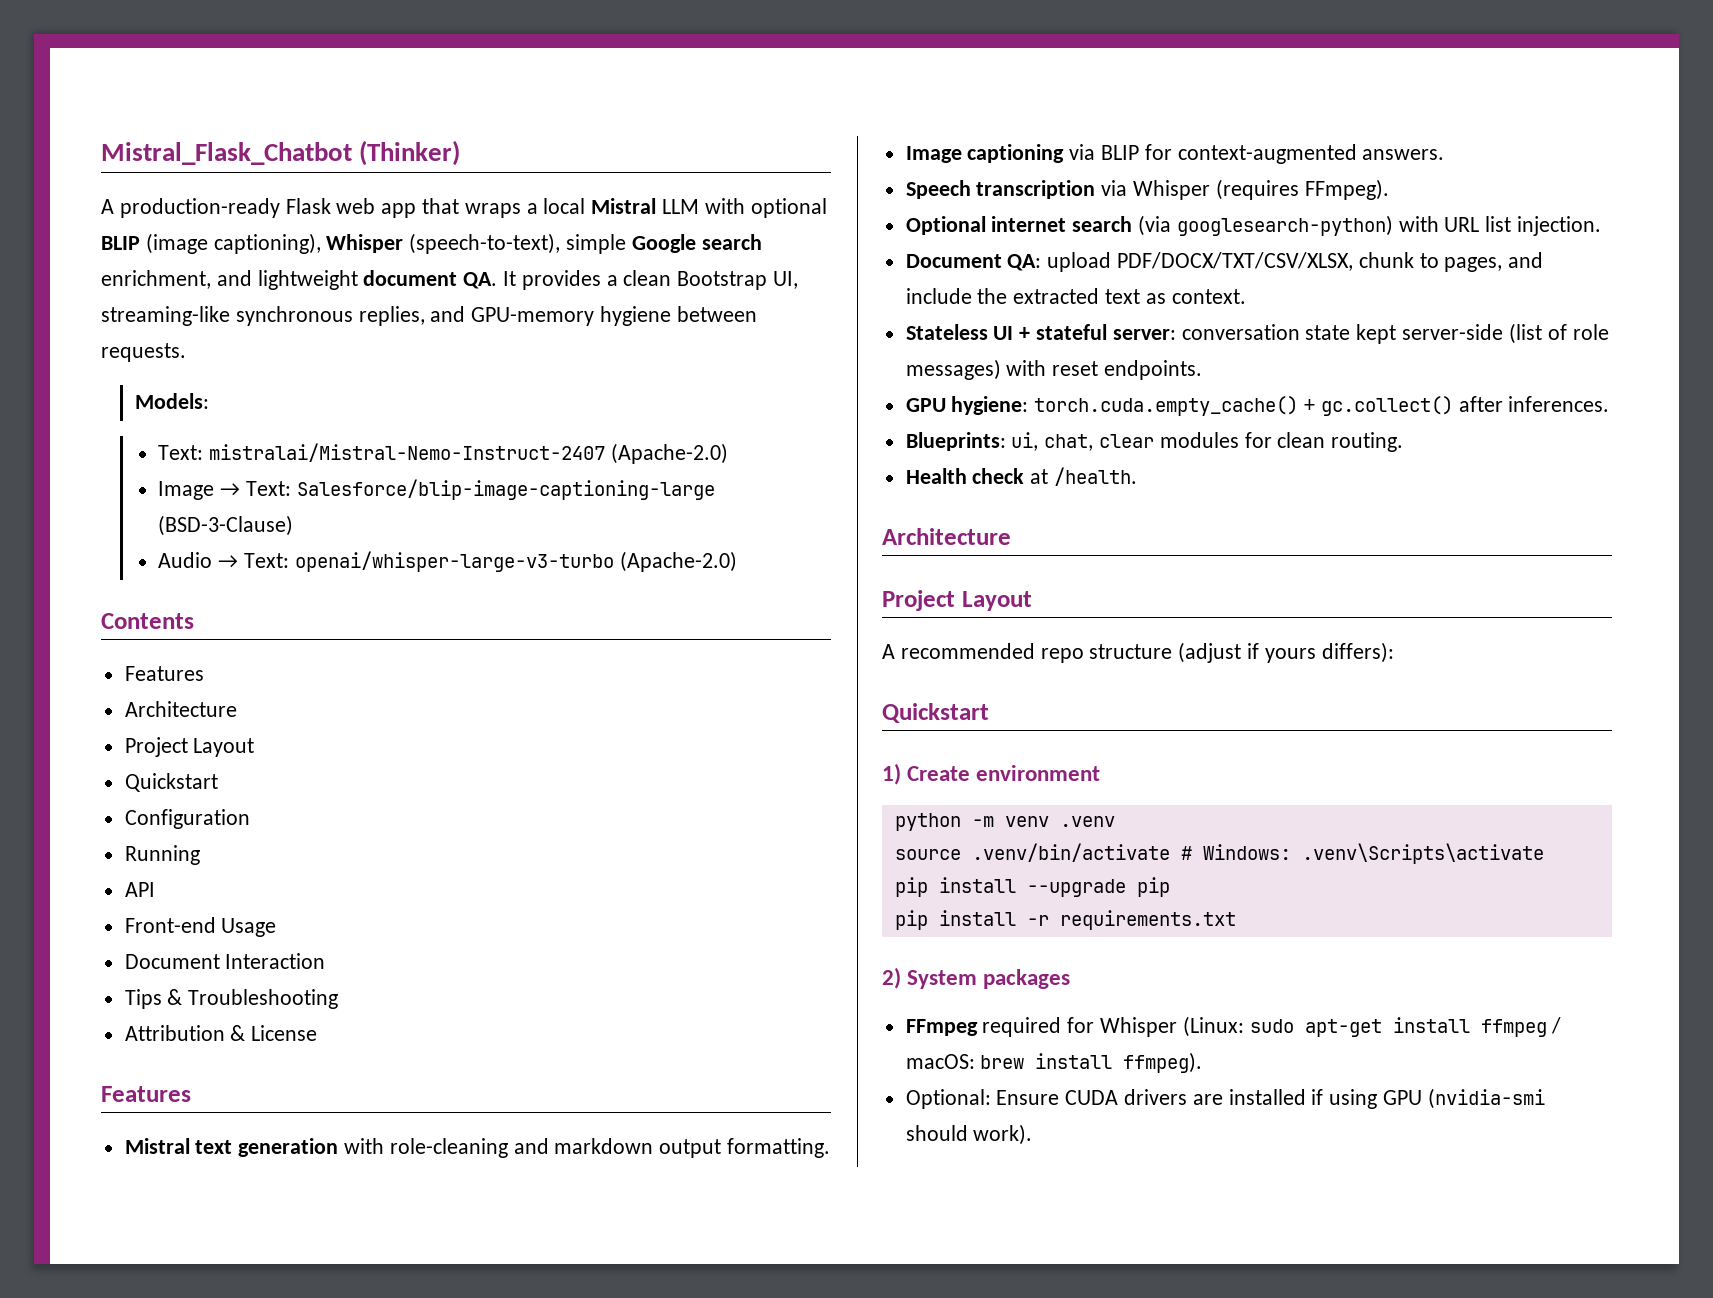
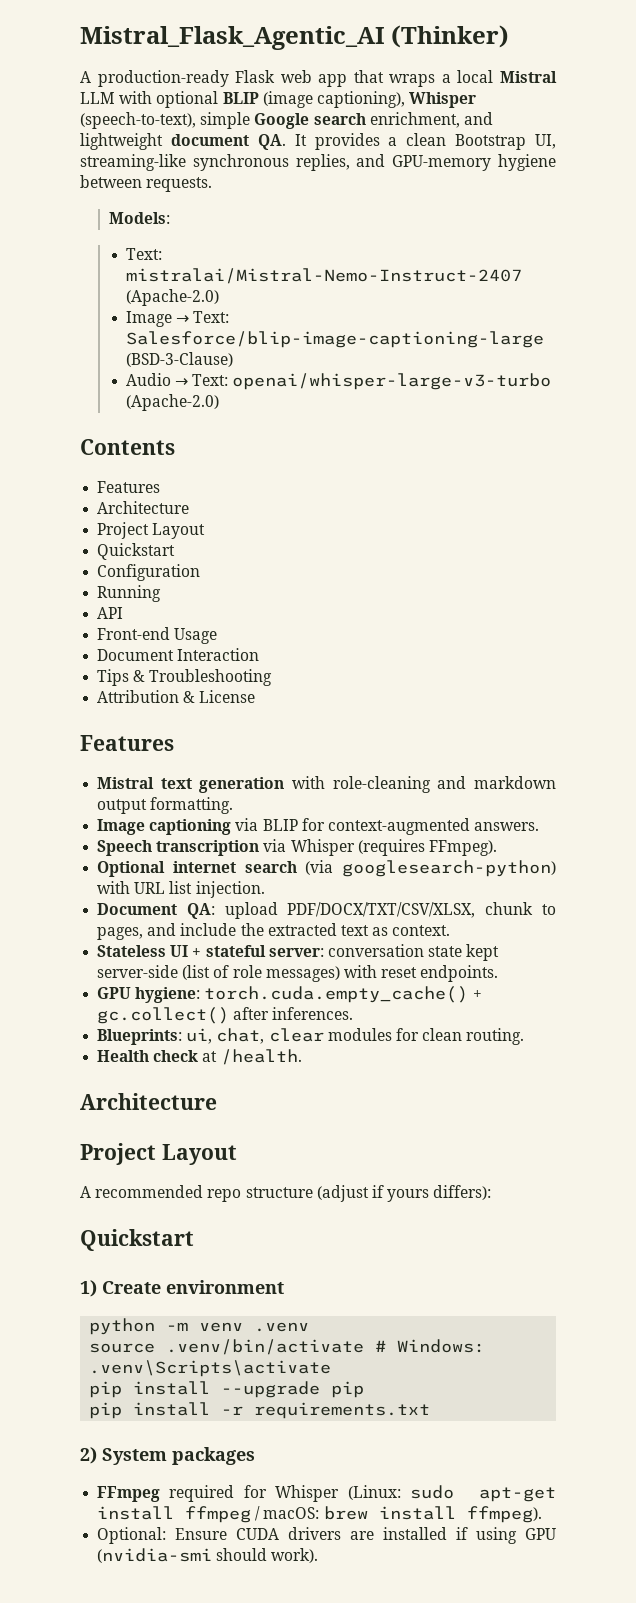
- Mistral_Flask_Chatbot (Thinker)
+ Mistral_Flask_Agentic_AI (Thinker)

